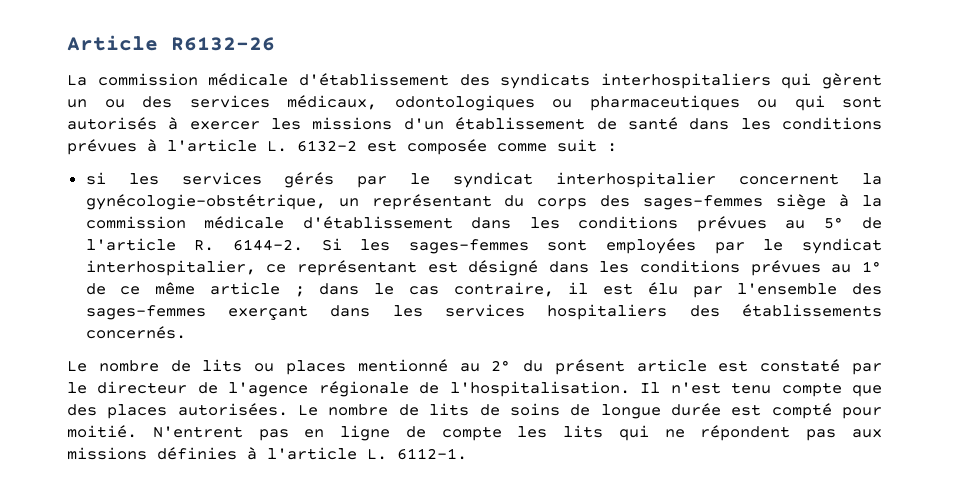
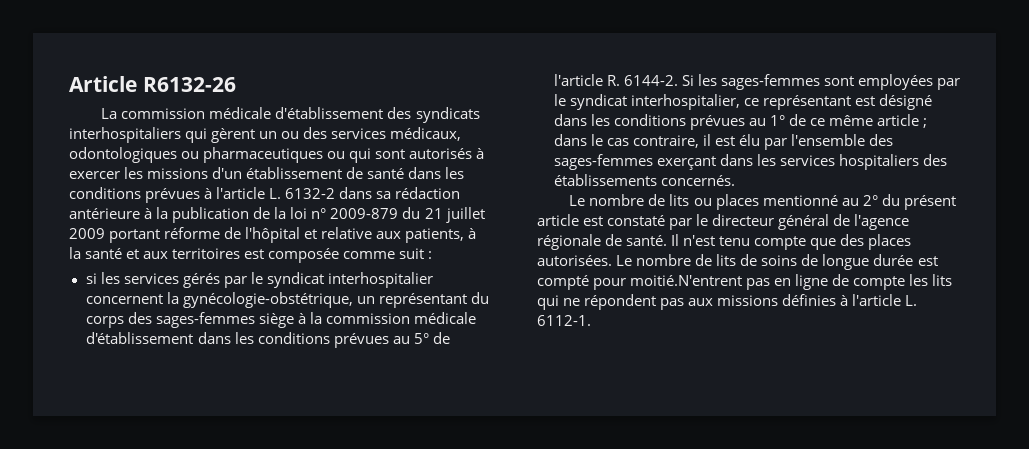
- La commission médicale d'établissement des syndicats interhospitaliers qui gèrent un ou des services médicaux, odontologiques ou pharmaceutiques ou qui sont autorisés à exercer les missions d'un établissement de santé dans les conditions prévues à l'article L. 6132-2 est composée comme suit :
+ La commission médicale d'établissement des syndicats interhospitaliers qui gèrent un ou des services médicaux, odontologiques ou pharmaceutiques ou qui sont autorisés à exercer les missions d'un établissement de santé dans les conditions prévues à l'article L. 6132-2 dans sa rédaction antérieure à la publication de la loi n° 2009-879 du 21 juillet 2009 portant réforme de l'hôpital et relative aux patients, à la santé et aux territoires est composée comme suit :
- Le nombre de lits ou places mentionné au 2° du présent article est constaté par le directeur de l'agence régionale de l'hospitalisation.
+ Le nombre de lits ou places mentionné au 2° du présent article est constaté par le directeur général de l'agence régionale de santé.
- Le nombre de lits de soins de longue durée est compté pour moitié. N'entrent pas en ligne de compte les lits qui ne répondent pas aux missions définies à l'article L. 6112-1.
+ Le nombre de lits de soins de longue durée est compté pour moitié.N'entrent pas en ligne de compte les lits qui ne répondent pas aux missions définies à l'article L. 6112-1.

